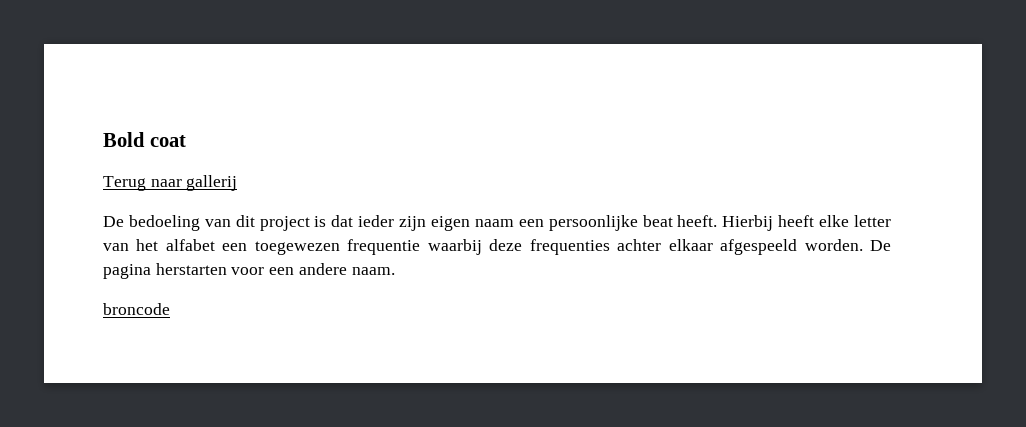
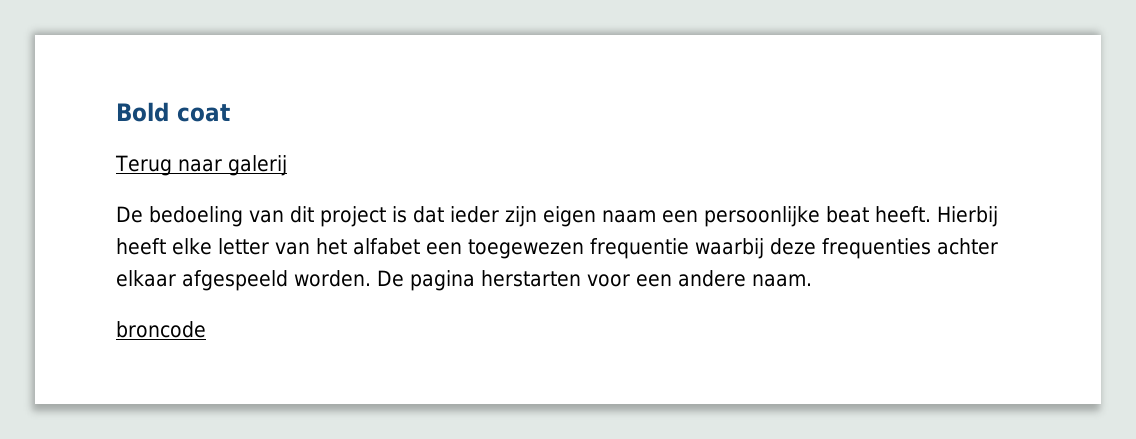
- Terug naar gallerij
+ Terug naar galerij

